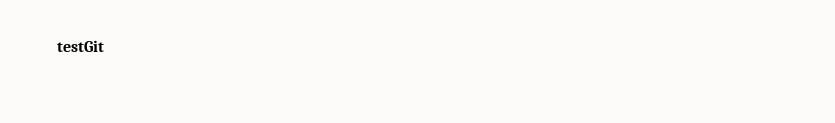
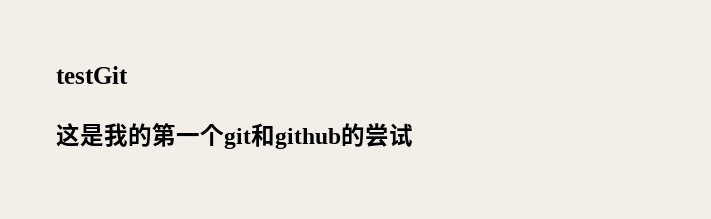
+ 这是我的第一个git和github的尝试

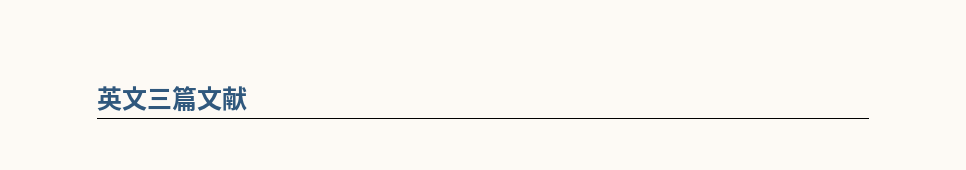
- testGit
- 这是我的第一个git和github的尝试
+ 英文三篇文献

